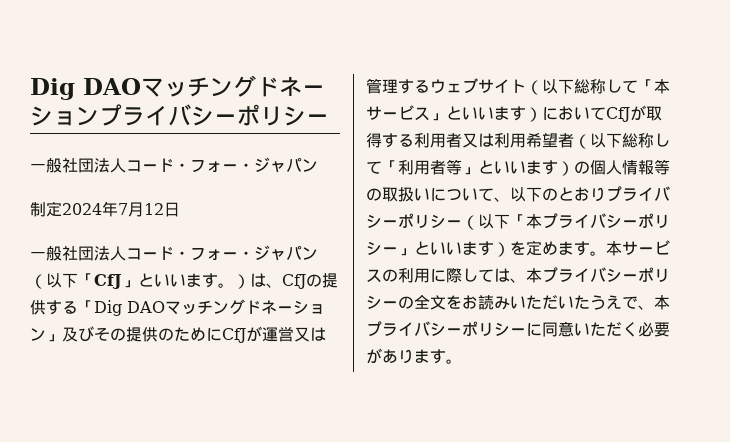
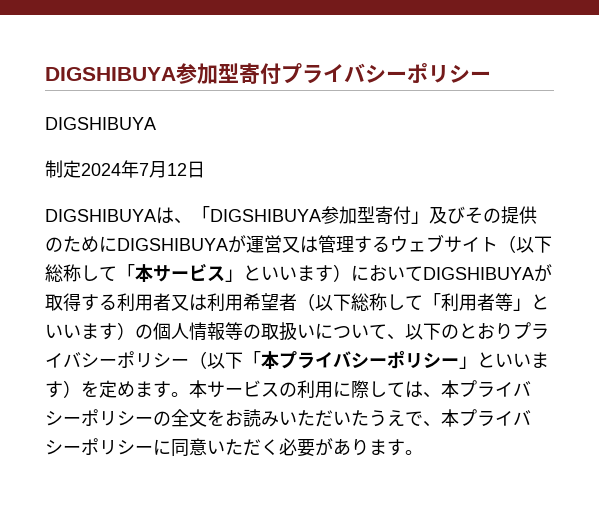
- Dig DAOマッチングドネーションプライバシーポリシー
- 一般社団法人コード・フォー・ジャパン
+ DIGSHIBUYA参加型寄付プライバシーポリシー
+ DIGSHIBUYA
- 一般社団法人コード・フォー・ジャパン（以下「CfJ」といいます。）は、CfJの提供する「Dig DAOマッチングドネーション」及びその提供のためにCfJが運営又は管理するウェブサイト（以下総称して「本サービス」といいます）においてCfJが取得する利用者又は利用希望者（以下総称して「利用者等」といいます）の個人情報等の取扱いについて、以下のとおりプライバシーポリシー（以下「本プライバシーポリシー」といいます）を定めます。
+ DIGSHIBUYAは、「DIGSHIBUYA参加型寄付」及びその提供のためにDIGSHIBUYAが運営又は管理するウェブサイト（以下総称して「本サービス」といいます）においてDIGSHIBUYAが取得する利用者又は利用希望者（以下総称して「利用者等」といいます）の個人情報等の取扱いについて、以下のとおりプライバシーポリシー（以下「本プライバシーポリシー」といいます）を定めます。

